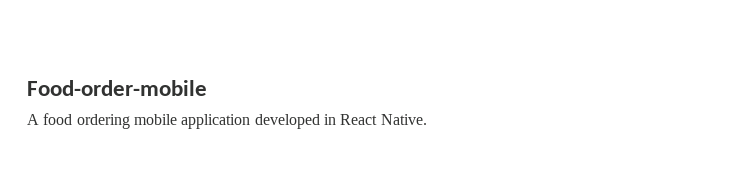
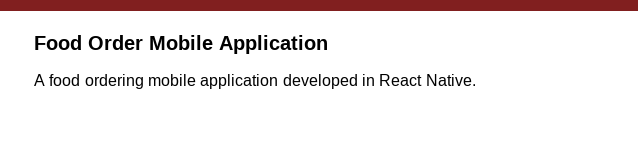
- Food-order-mobile
+ Food Order Mobile Application

